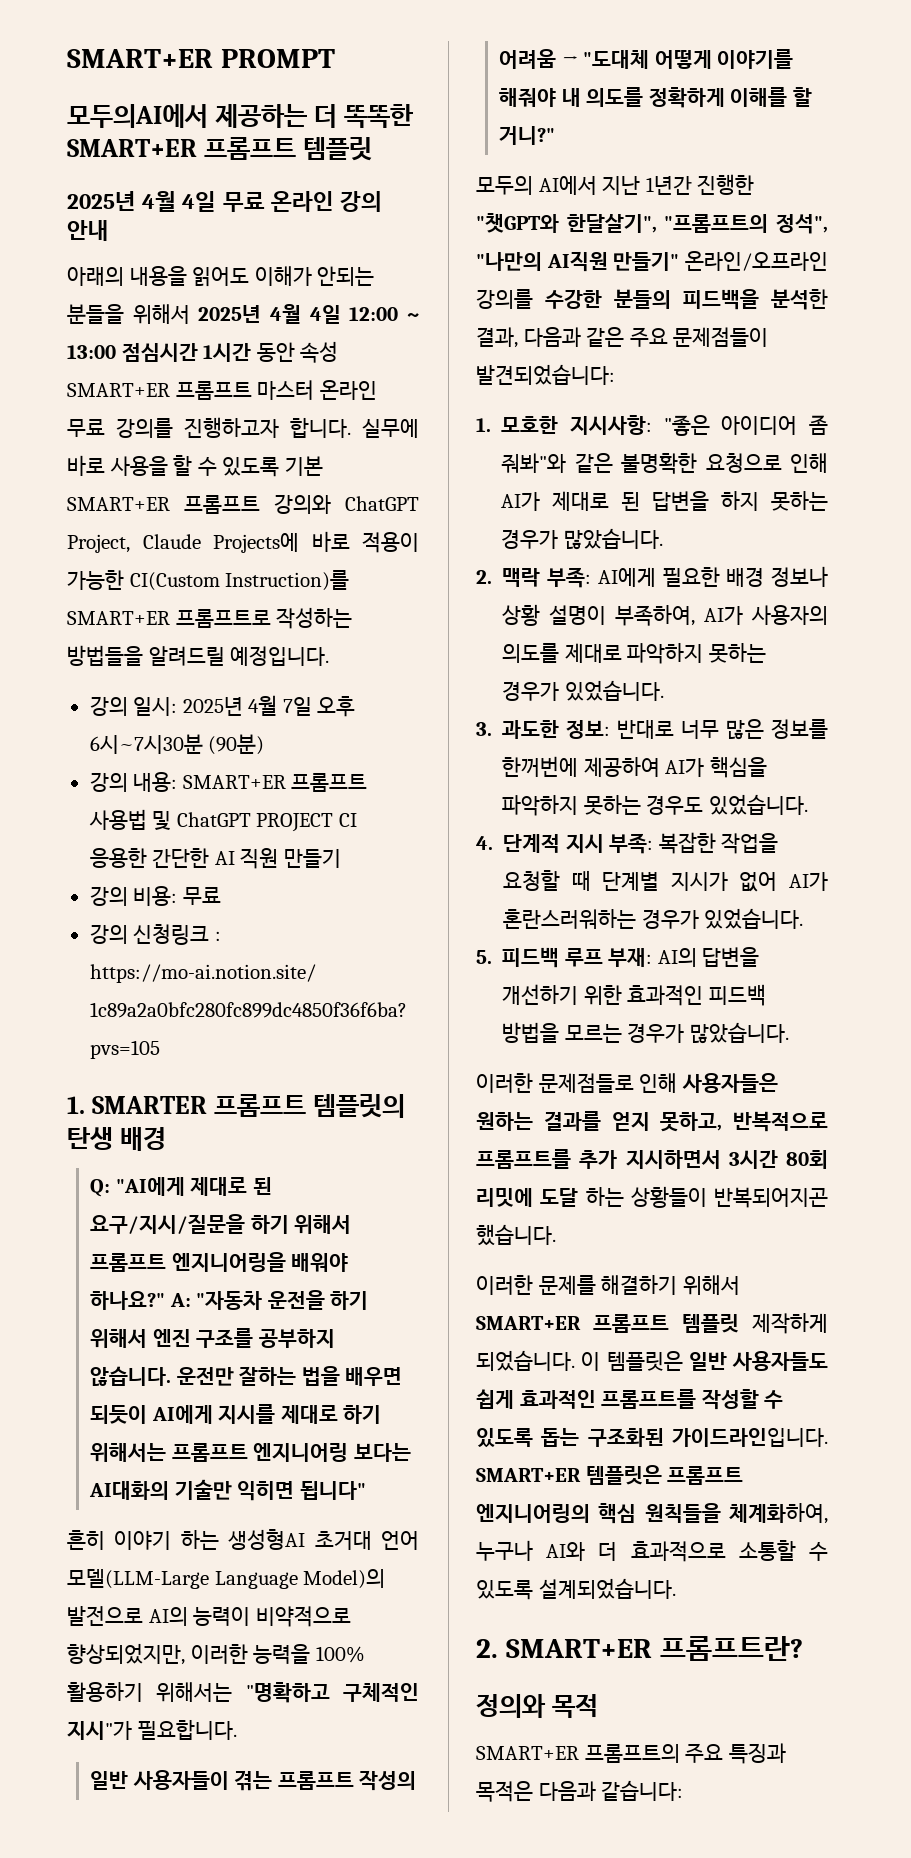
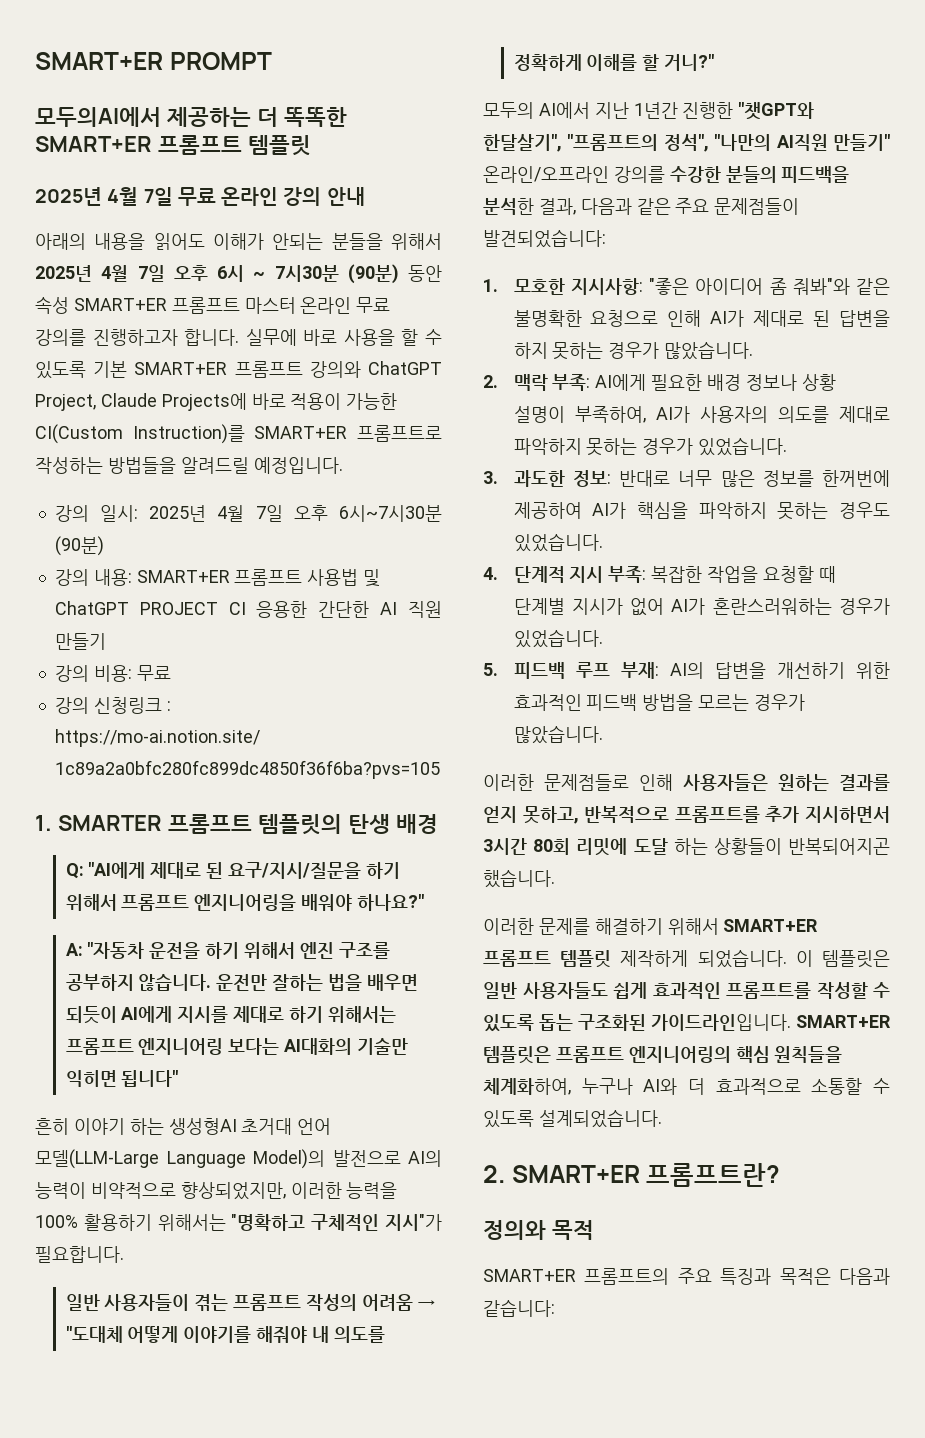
- 2025년 4월 4일 무료 온라인 강의 안내
+ 2025년 4월 7일 무료 온라인 강의 안내
- 아래의 내용을 읽어도 이해가 안되는 분들을 위해서 2025년 4월 4일 12:00 ~ 13:00 점심시간 1시간 동안 속성 SMART+ER 프롬프트 마스터 온라인 무료 강의를 진행하고자 합니다.
+ 아래의 내용을 읽어도 이해가 안되는 분들을 위해서 2025년 4월 7일 오후 6시 ~ 7시30분 (90분) 동안 속성 SMART+ER 프롬프트 마스터 온라인 무료 강의를 진행하고자 합니다.
- Q: "AI에게 제대로 된 요구/지시/질문을 하기 위해서 프롬프트 엔지니어링을 배워야 하나요?" A: "자동차 운전을 하기 위해서 엔진 구조를 공부하지 않습니다.
+ Q: "AI에게 제대로 된 요구/지시/질문을 하기 위해서 프롬프트 엔지니어링을 배워야 하나요?"
+ A: "자동차 운전을 하기 위해서 엔진 구조를 공부하지 않습니다.

